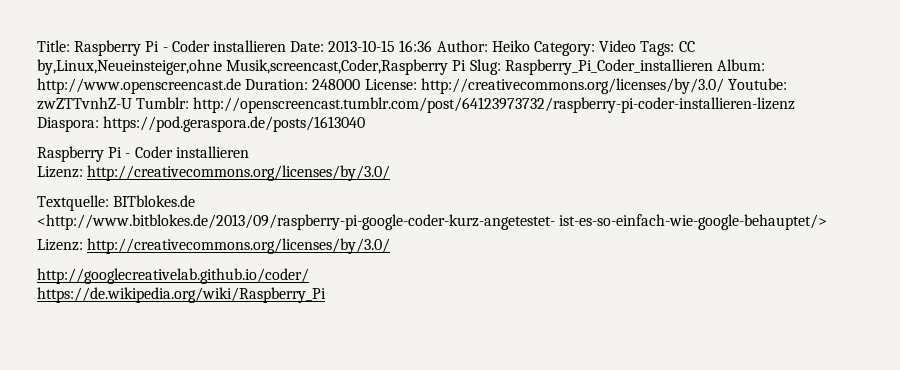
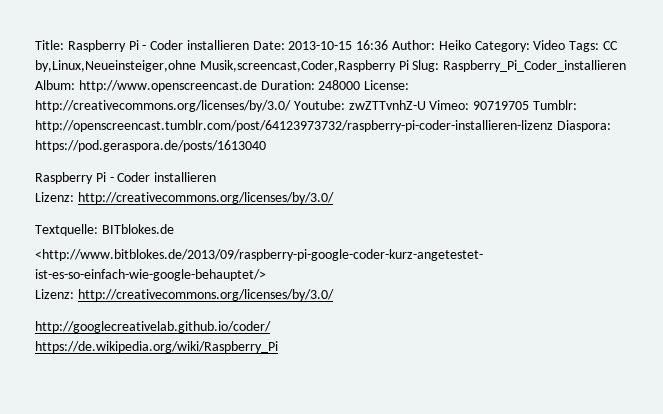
- Title: Raspberry Pi - Coder installieren Date: 2013-10-15 16:36 Author: Heiko Category: Video Tags: CC by,Linux,Neueinsteiger,ohne Musik,screencast,Coder,Raspberry Pi Slug: Raspberry_Pi_Coder_installieren Album: http://www.openscreencast.de Duration: 248000 License: http://creativecommons.org/licenses/by/3.0/ Youtube: zwZTTvnhZ-U Tumblr: http://openscreencast.tumblr.com/post/64123973732/raspberry-pi-coder-installieren-lizenz Diaspora: https://pod.geraspora.de/posts/1613040
+ Title: Raspberry Pi - Coder installieren Date: 2013-10-15 16:36 Author: Heiko Category: Video Tags: CC by,Linux,Neueinsteiger,ohne Musik,screencast,Coder,Raspberry Pi Slug: Raspberry_Pi_Coder_installieren Album: http://www.openscreencast.de Duration: 248000 License: http://creativecommons.org/licenses/by/3.0/ Youtube: zwZTTvnhZ-U Vimeo: 90719705 Tumblr: http://openscreencast.tumblr.com/post/64123973732/raspberry-pi-coder-installieren-lizenz Diaspora: https://pod.geraspora.de/posts/1613040

